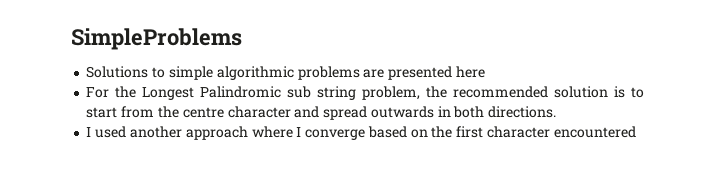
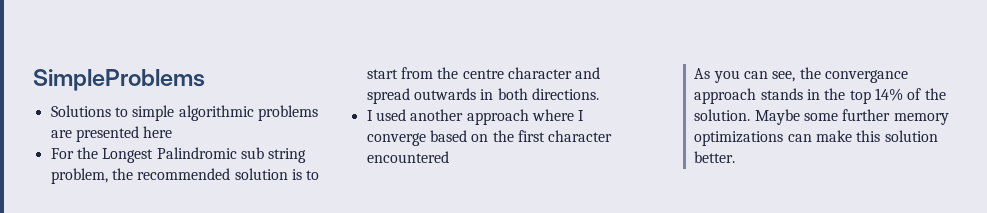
+ As you can see, the convergance approach stands in the top 14% of the solution. Maybe some further memory optimizations can make this solution better.

